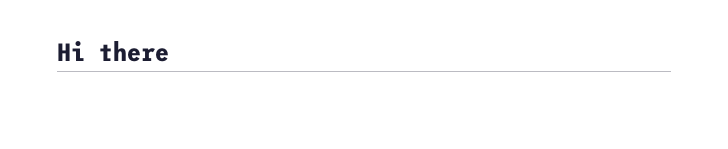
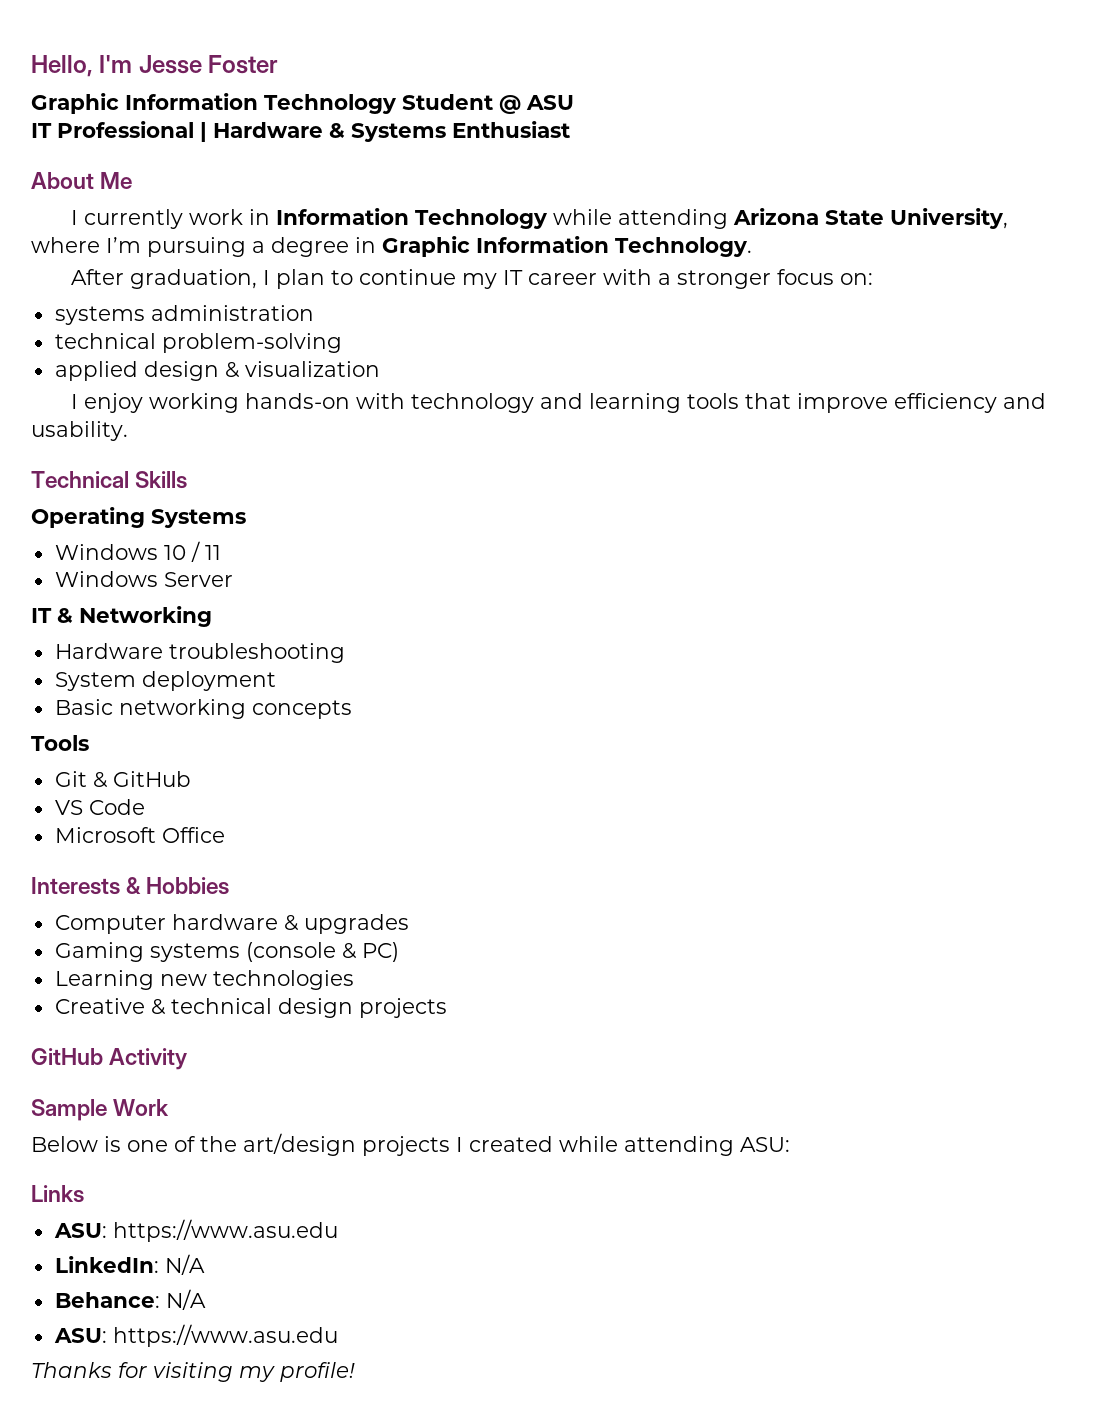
- Hi there
+ Hello, I'm Jesse Foster
+ Graphic Information Technology Student @ ASU
+ IT Professional | Hardware & Systems Enthusiast
+ About Me
+ I currently work in Information Technology while attending Arizona State University, where I’m pursuing a degree in Graphic Information Technology.
+ After graduation, I plan to continue my IT career with a stronger focus on:
+ systems administration
+ technical problem-solving
+ applied design & visualization
+ I enjoy working hands-on with technology and learning tools that improve efficiency and usability.
+ Technical Skills
+ Operating Systems
+ Windows 10 / 11
+ Windows Server
+ IT & Networking
+ Hardware troubleshooting
+ System deployment
+ Basic networking concepts
+ Tools
+ Git & GitHub
+ VS Code
+ Microsoft Office
+ Interests & Hobbies
+ Computer hardware & upgrades
+ Gaming systems (console & PC)
+ Learning new technologies
+ Creative & technical design projects
+ GitHub Activity
+ Sample Work
+ Below is one of the art/design projects I created while attending ASU:
+ Links
+ ASU: https://www.asu.edu
+ LinkedIn: N/A
+ Behance: N/A
+ ASU: https://www.asu.edu
+ Thanks for visiting my profile!

